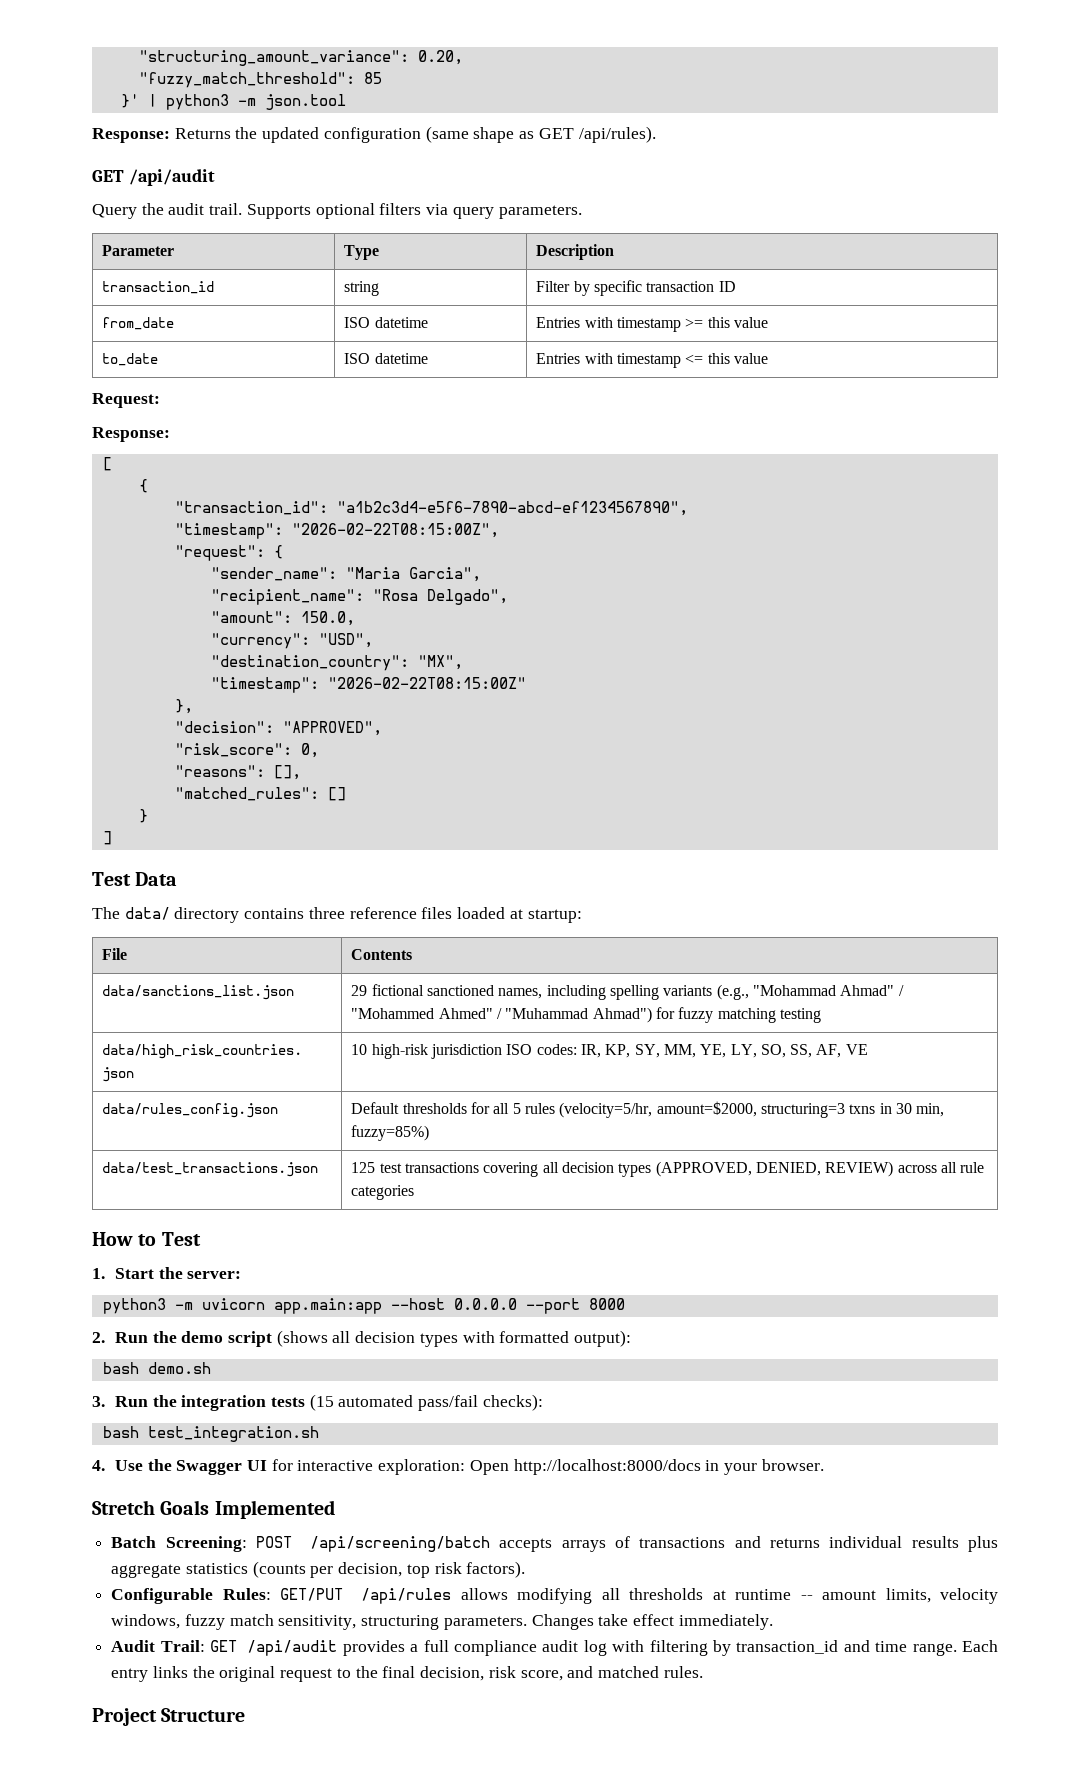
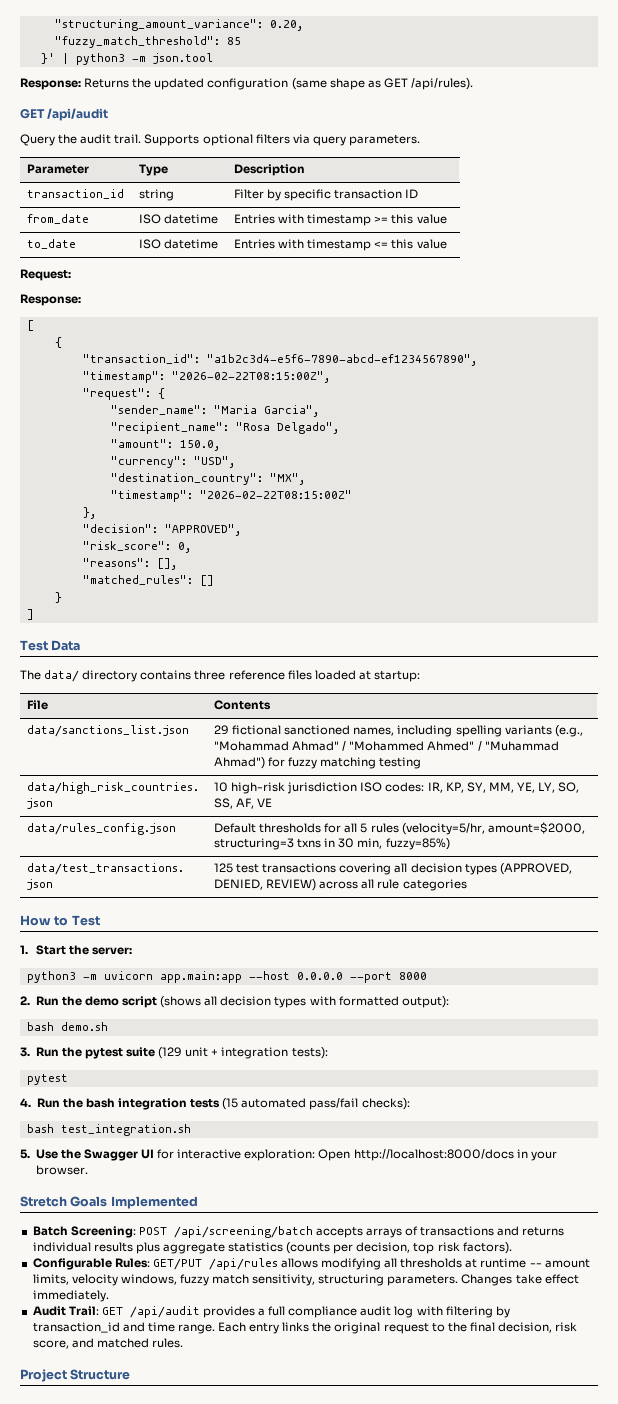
- 3. Run the integration tests (15 automated pass/fail checks):
+ 3. Run the pytest suite (129 unit + integration tests):
+ pytest
+ 4. Run the bash integration tests (15 automated pass/fail checks):
- 4. Use the Swagger UI for interactive exploration: Open http://localhost:8000/docs in your browser.
+ 5. Use the Swagger UI for interactive exploration: Open http://localhost:8000/docs in your browser.

